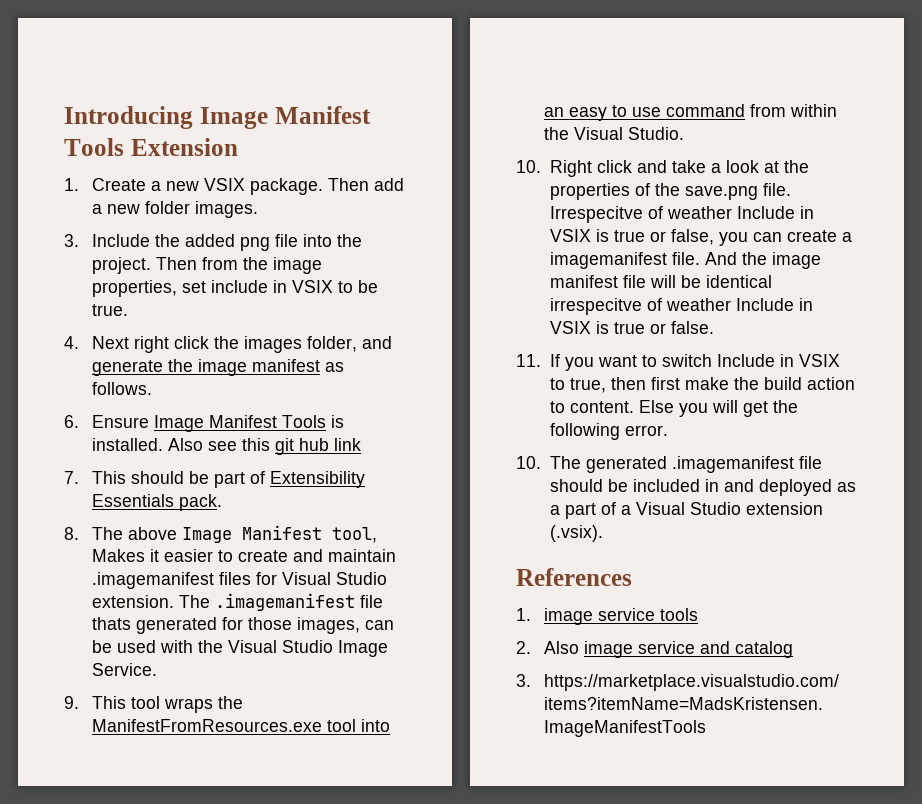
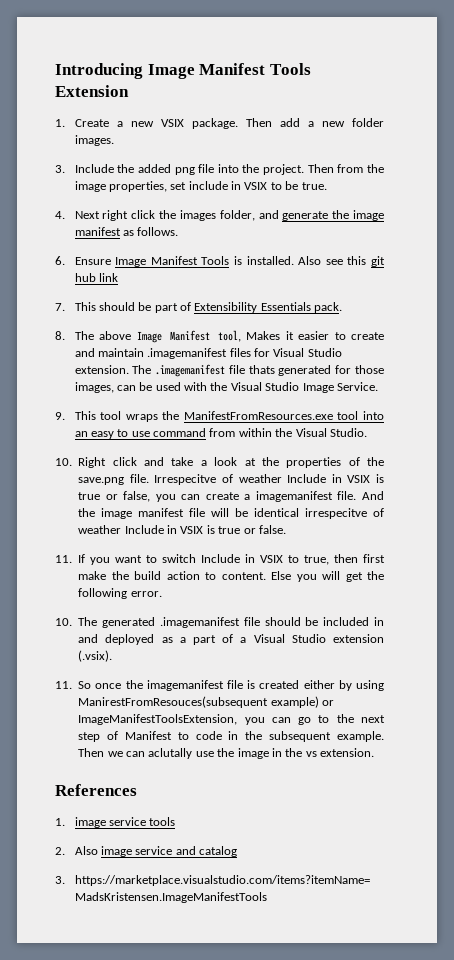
+ 11. So once the imagemanifest file is created either by using ManirestFromResouces(subsequent example) or ImageManifestToolsExtension, you can go to the next step of Manifest to code in the subsequent example. Then we can aclutally use the image in the vs extension.

